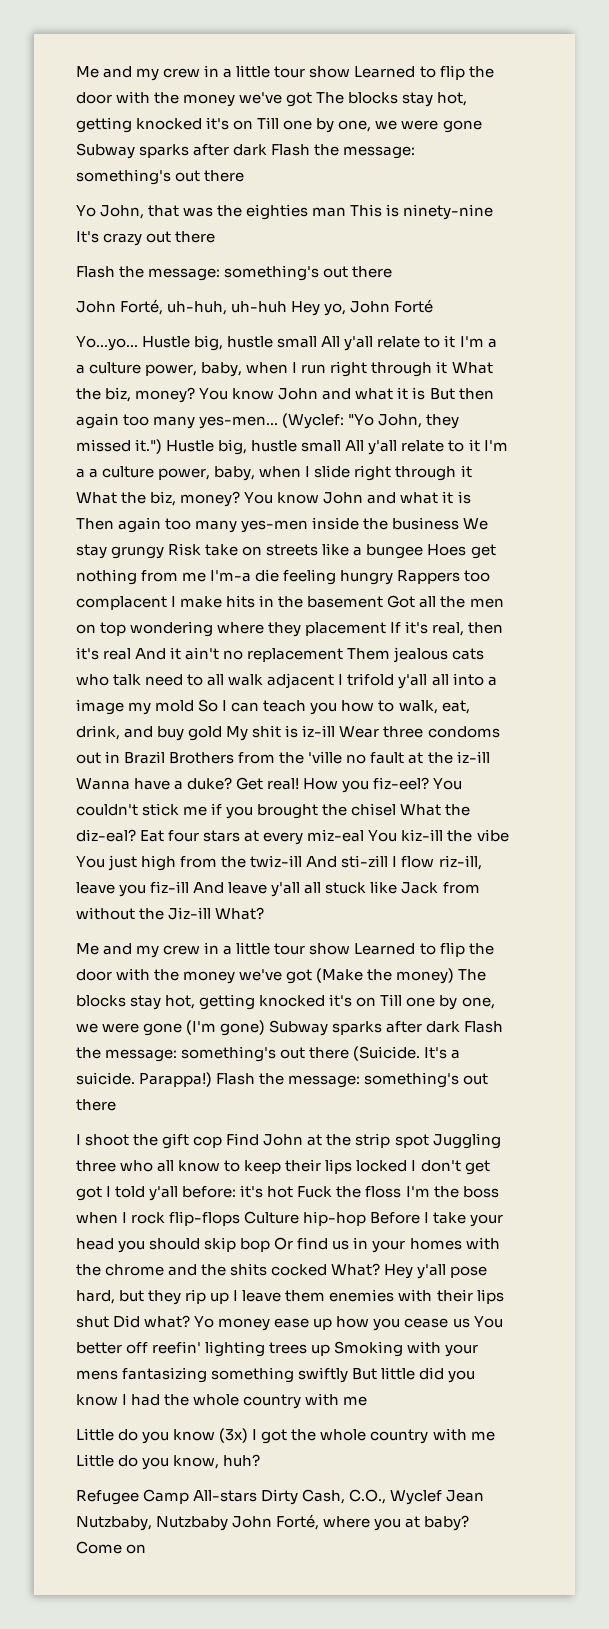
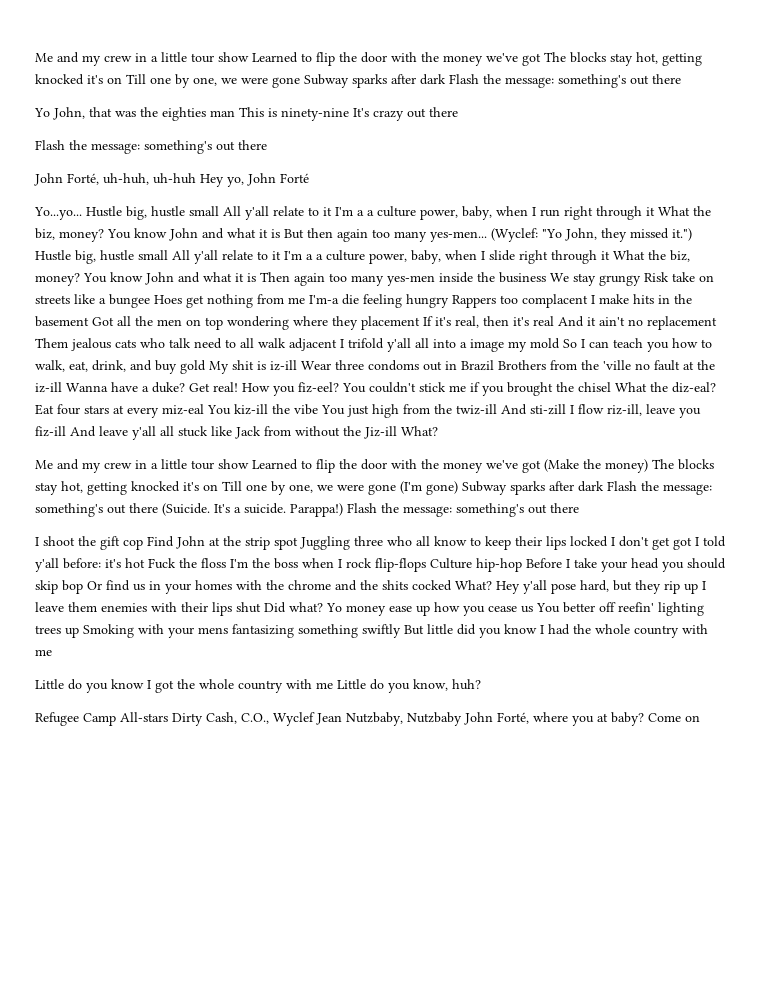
- Little do you know (3x) I got the whole country with me Little do you know, huh?
+ Little do you know I got the whole country with me Little do you know, huh?

